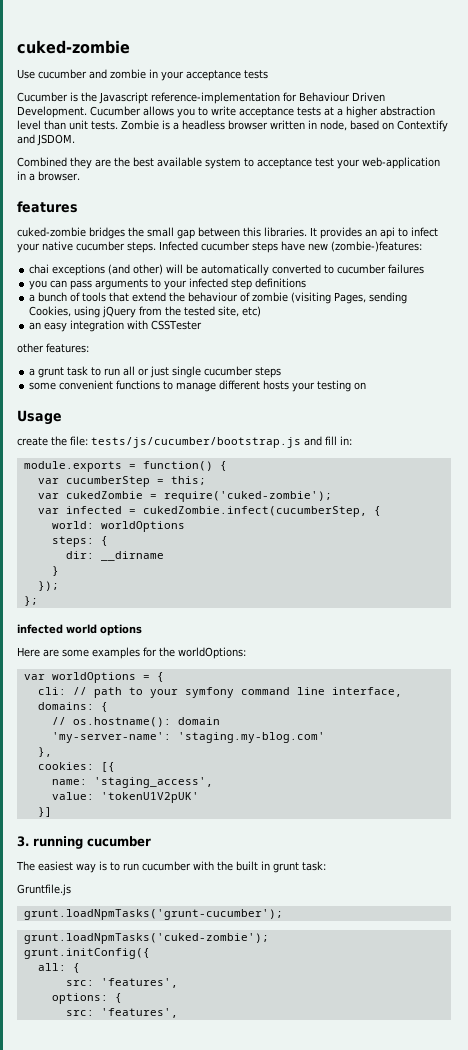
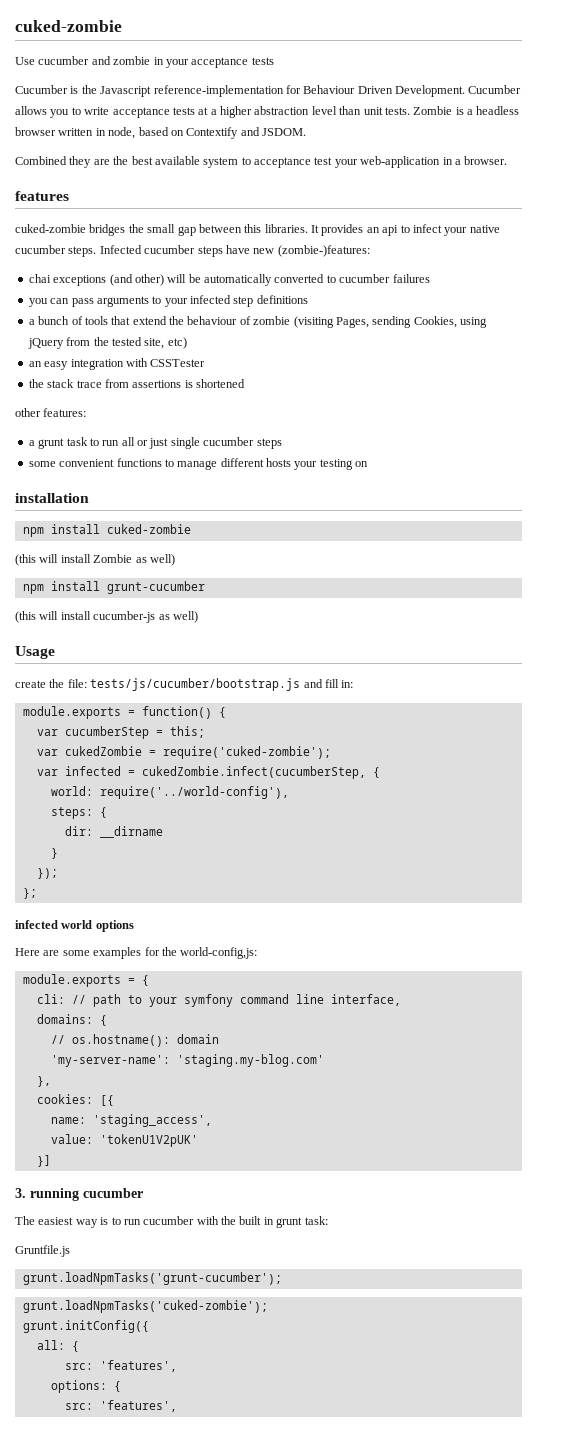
+ the stack trace from assertions is shortened
+ installation
+ npm install cuked-zombie
+ (this will install Zombie as well)
+ npm install grunt-cucumber
+ (this will install cucumber-js as well)
- world: worldOptions
+ world: require('../world-config'),
- Here are some examples for the worldOptions:
- var worldOptions = {
+ Here are some examples for the world-config,js:
+ module.exports = {

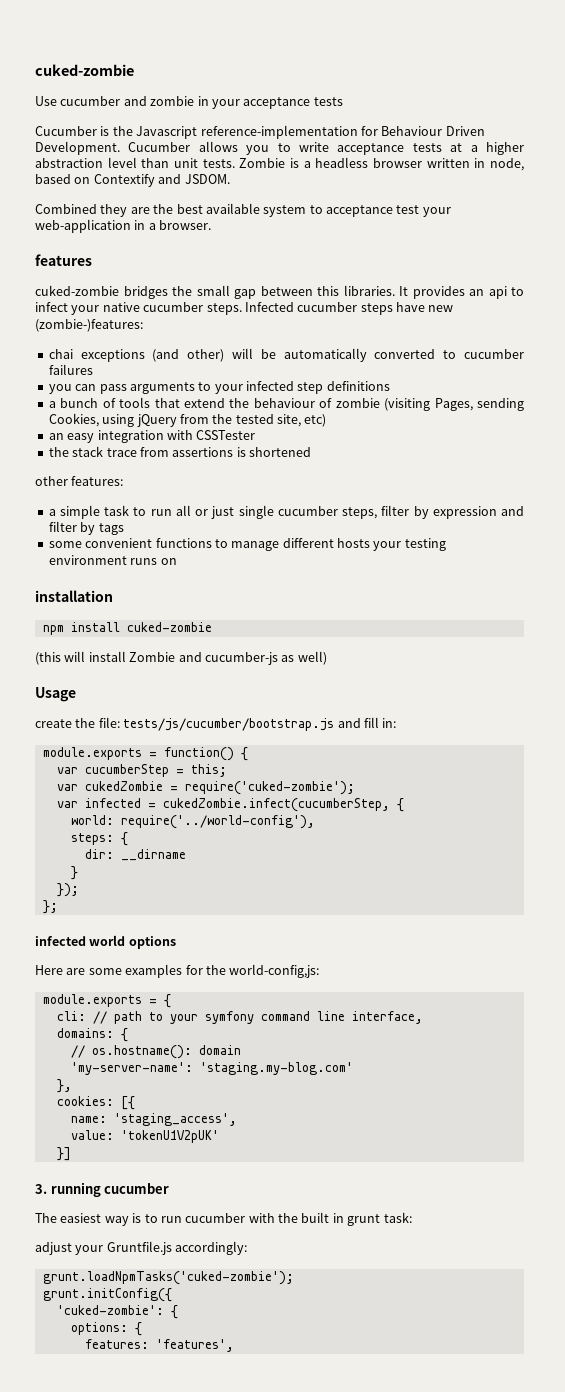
- a grunt task to run all or just single cucumber steps
+ a simple task to run all or just single cucumber steps, filter by expression and filter by tags
- some convenient functions to manage different hosts your testing on
+ some convenient functions to manage different hosts your testing environment runs on
- (this will install Zombie as well)
- npm install grunt-cucumber
- (this will install cucumber-js as well)
+ (this will install Zombie and cucumber-js as well)
- Gruntfile.js
- grunt.loadNpmTasks('grunt-cucumber');
+ adjust your Gruntfile.js accordingly:
- all: {
- src: 'features',
+ 'cuked-zombie': {
  options: {
- src: 'features',
+ features: 'features',

